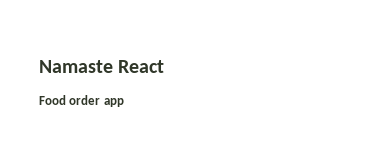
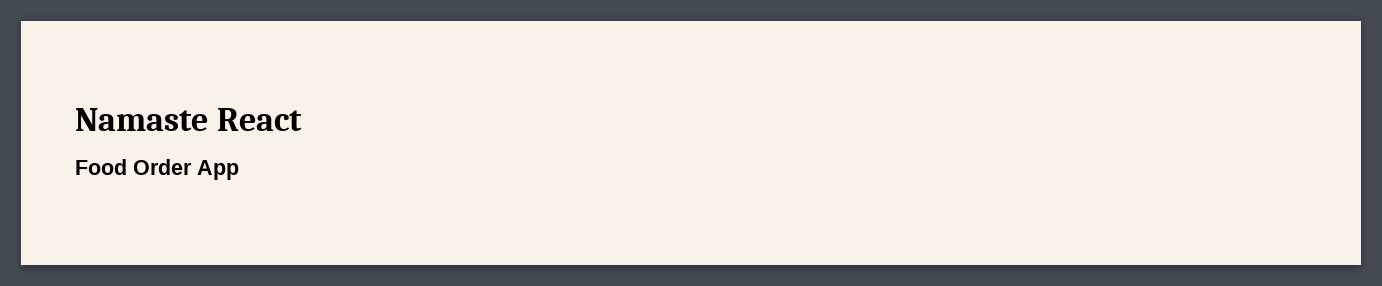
- Food order app
+ Food Order App

